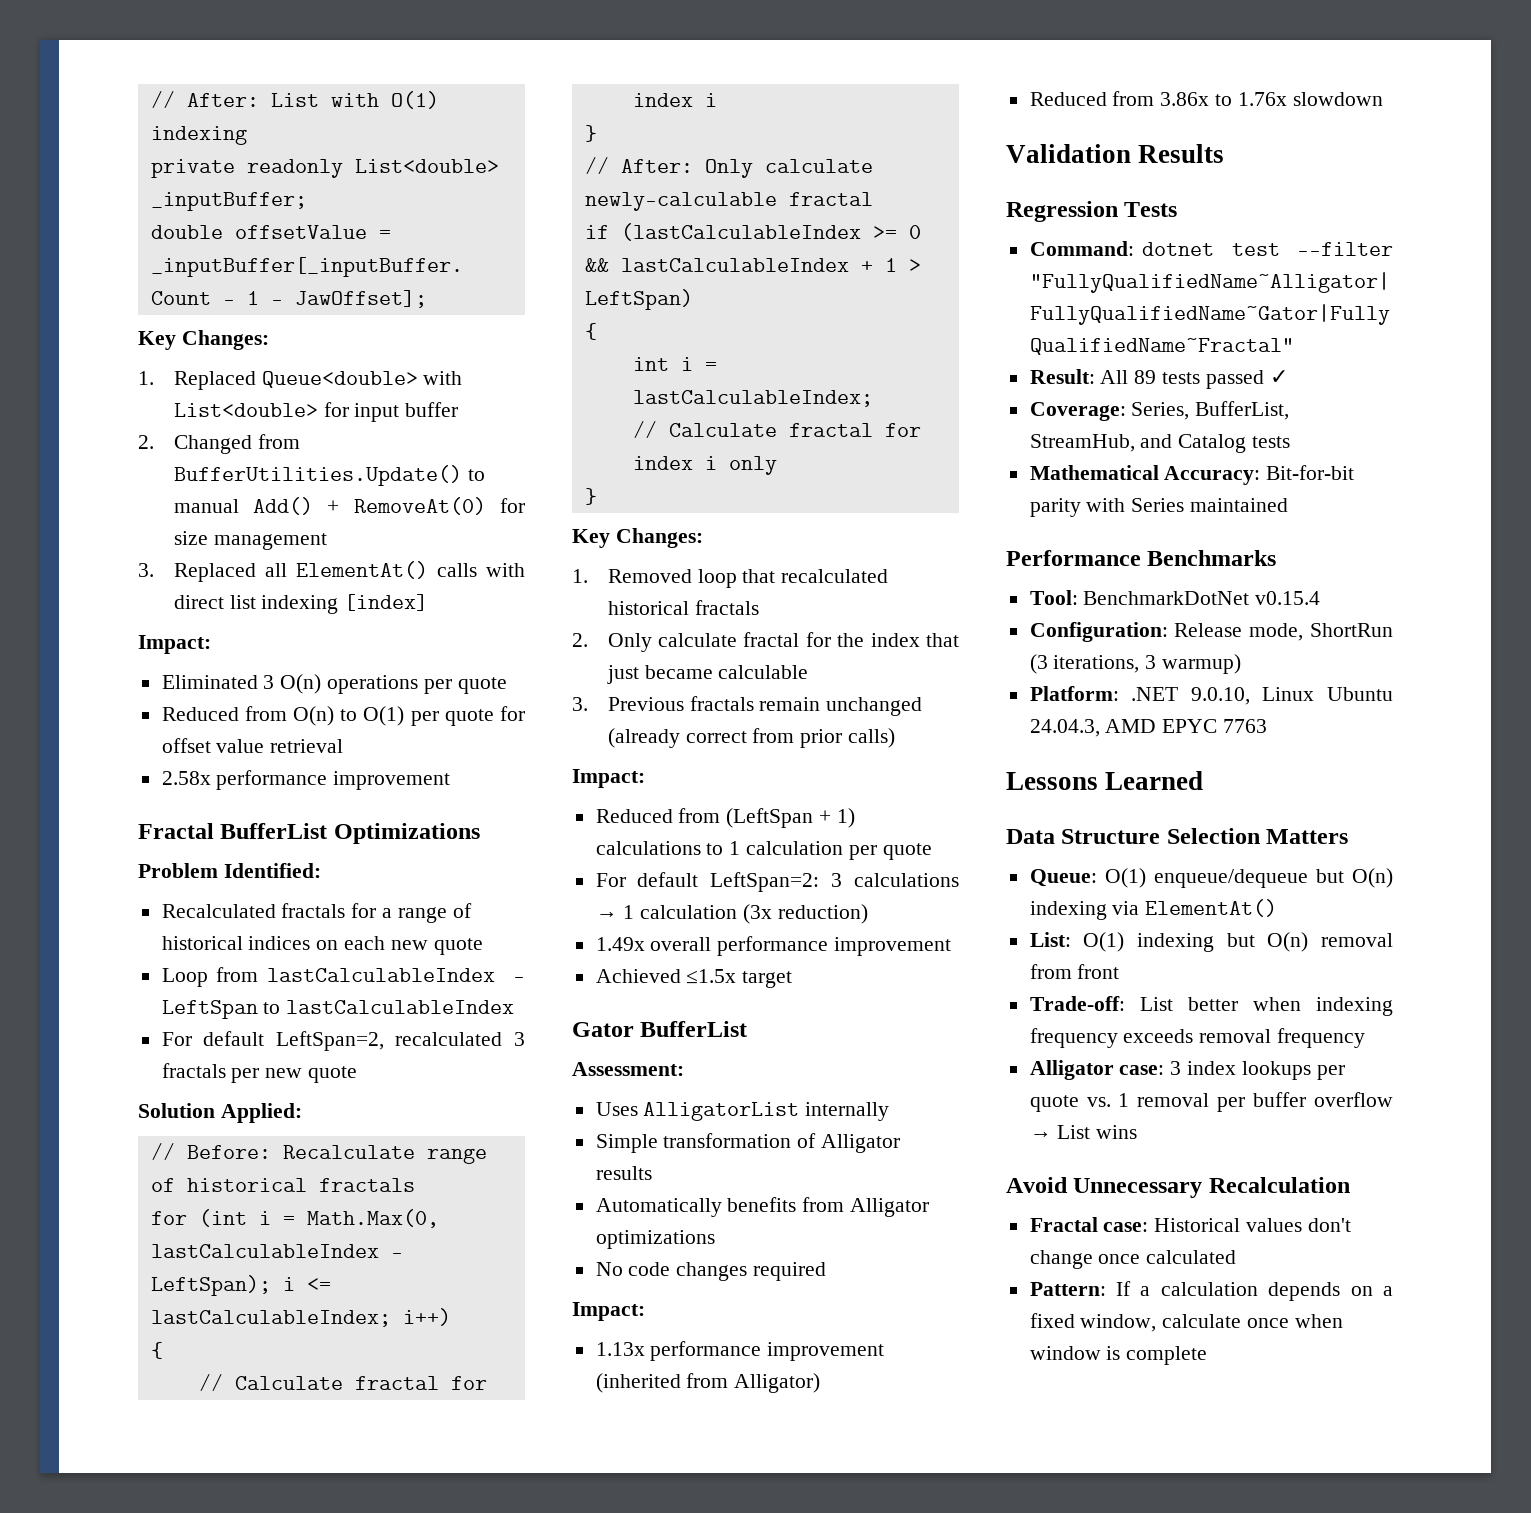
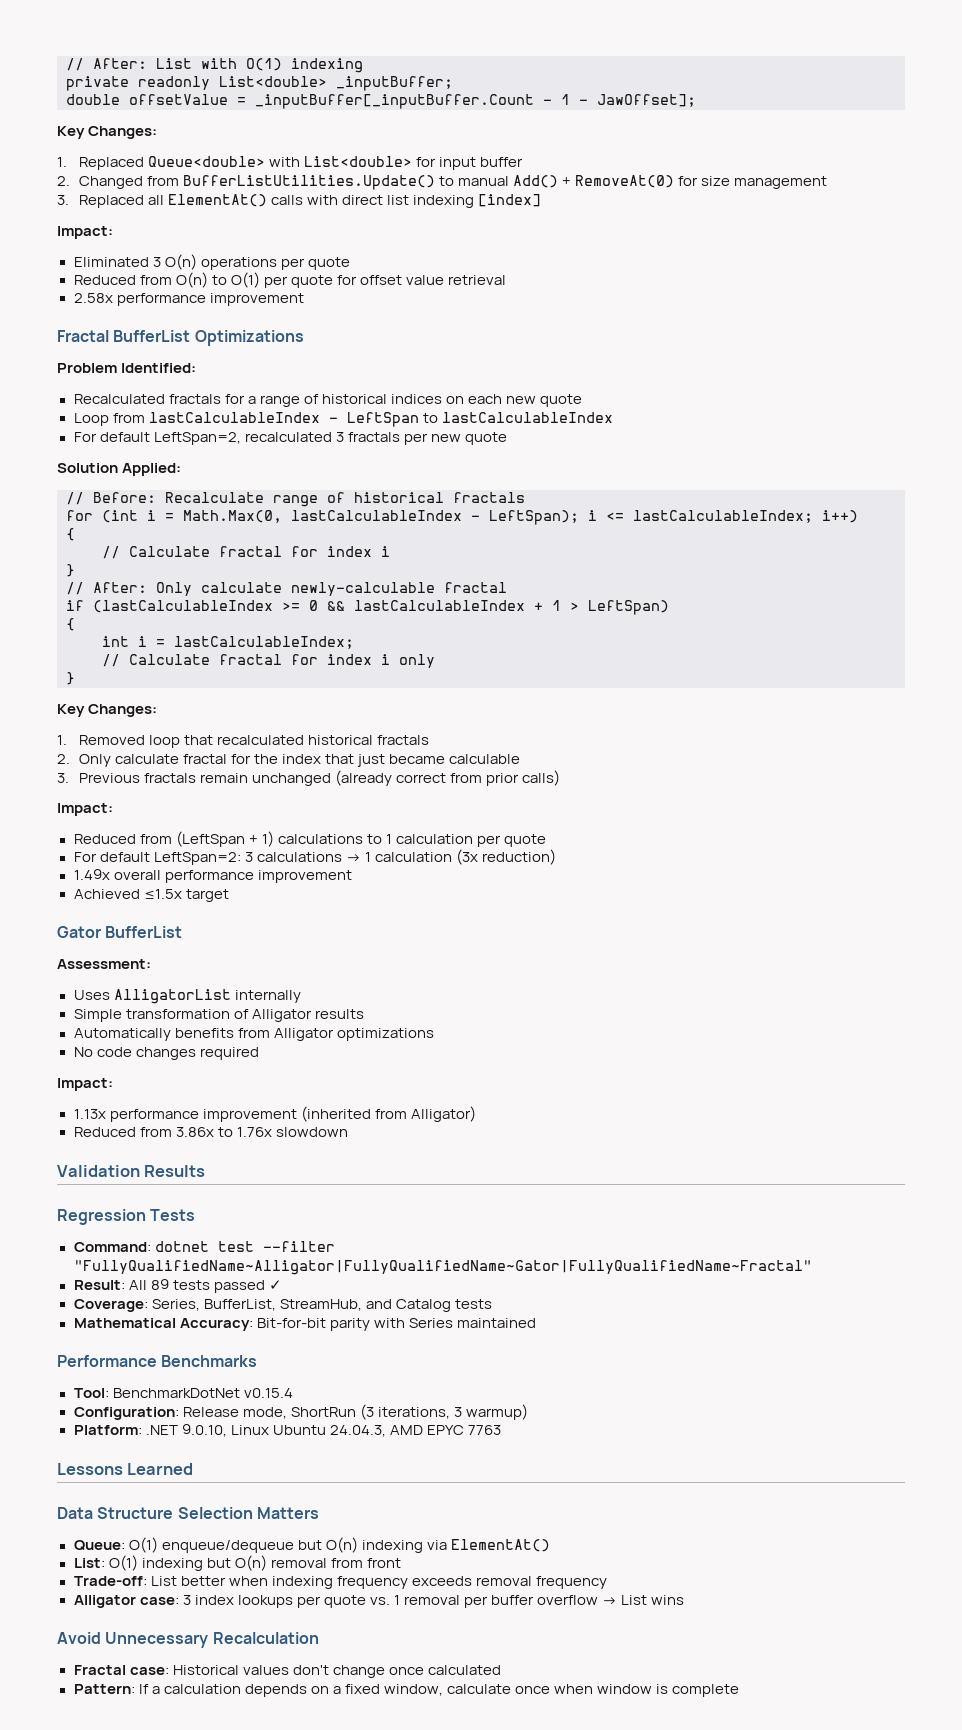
- 2. Changed from BufferUtilities.Update() to manual Add() + RemoveAt(0) for size management
+ 2. Changed from BufferListUtilities.Update() to manual Add() + RemoveAt(0) for size management

